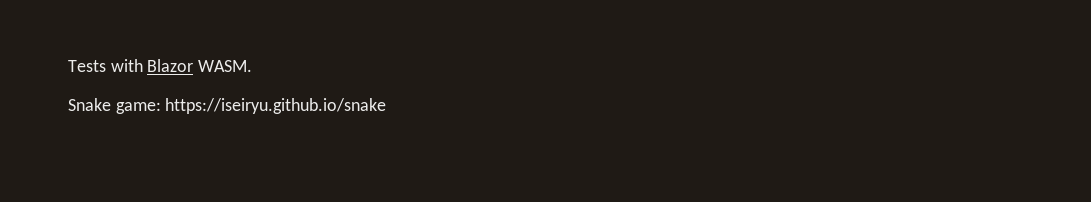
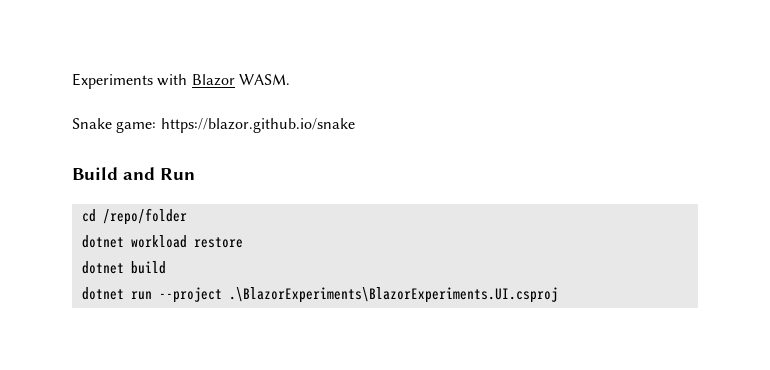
- Tests with Blazor WASM.
+ Experiments with Blazor WASM.
- Snake game: https://iseiryu.github.io/snake
+ Snake game: https://blazor.github.io/snake
+ Build and Run
+ cd /repo/folder
+ dotnet workload restore
+ dotnet build
+ dotnet run --project .\BlazorExperiments\BlazorExperiments.UI.csproj

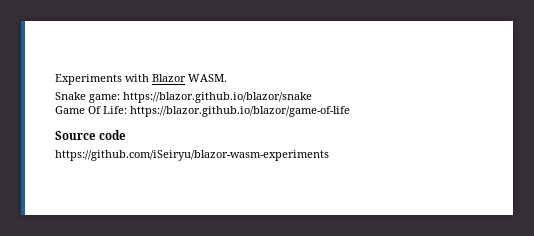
- Snake game: https://blazor.github.io/snake
- Build and Run
- cd /repo/folder
- dotnet workload restore
- dotnet build
- dotnet run --project .\BlazorExperiments\BlazorExperiments.UI.csproj
+ Snake game: https://blazor.github.io/blazor/snake
+ Game Of Life: https://blazor.github.io/blazor/game-of-life
+ Source code
+ https://github.com/iSeiryu/blazor-wasm-experiments

